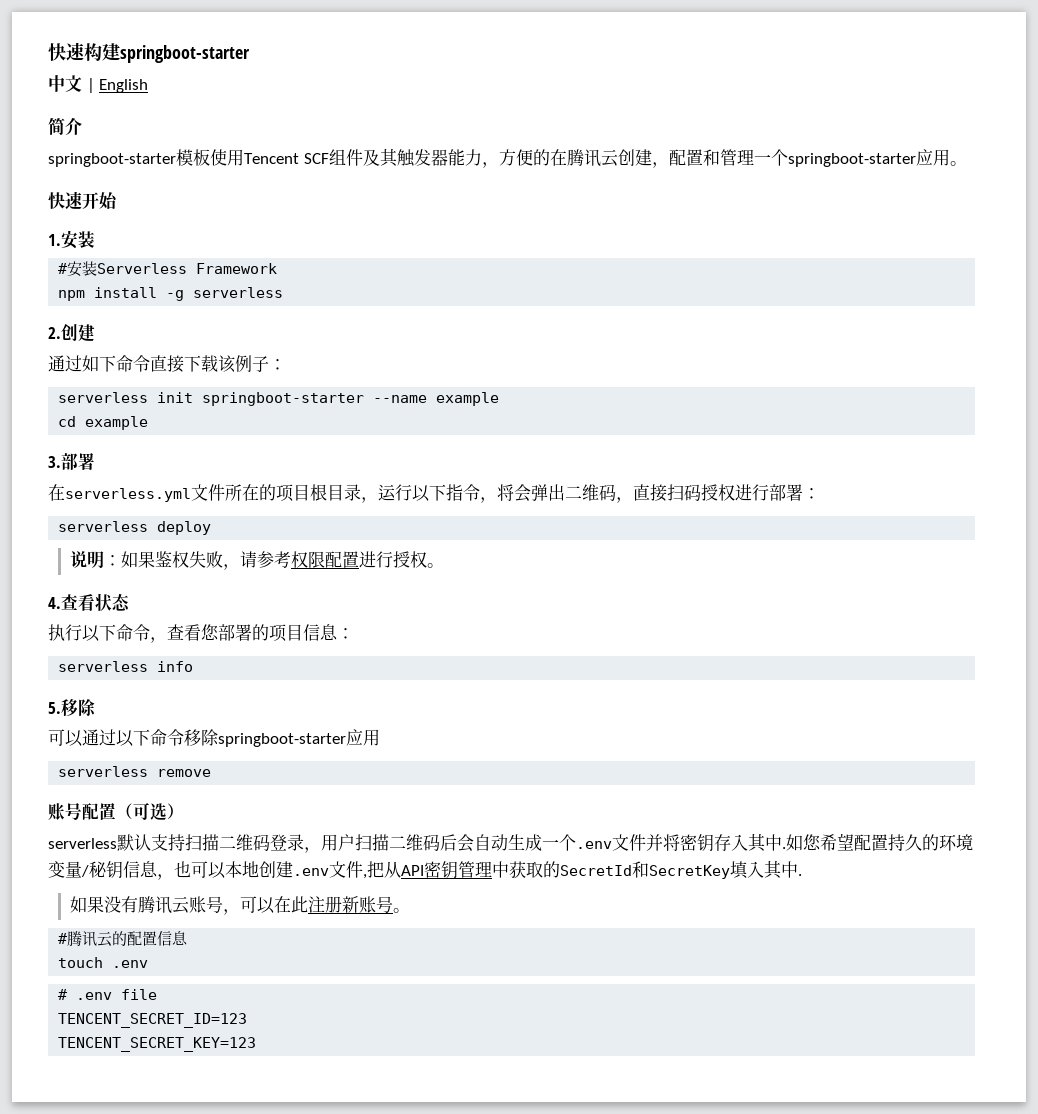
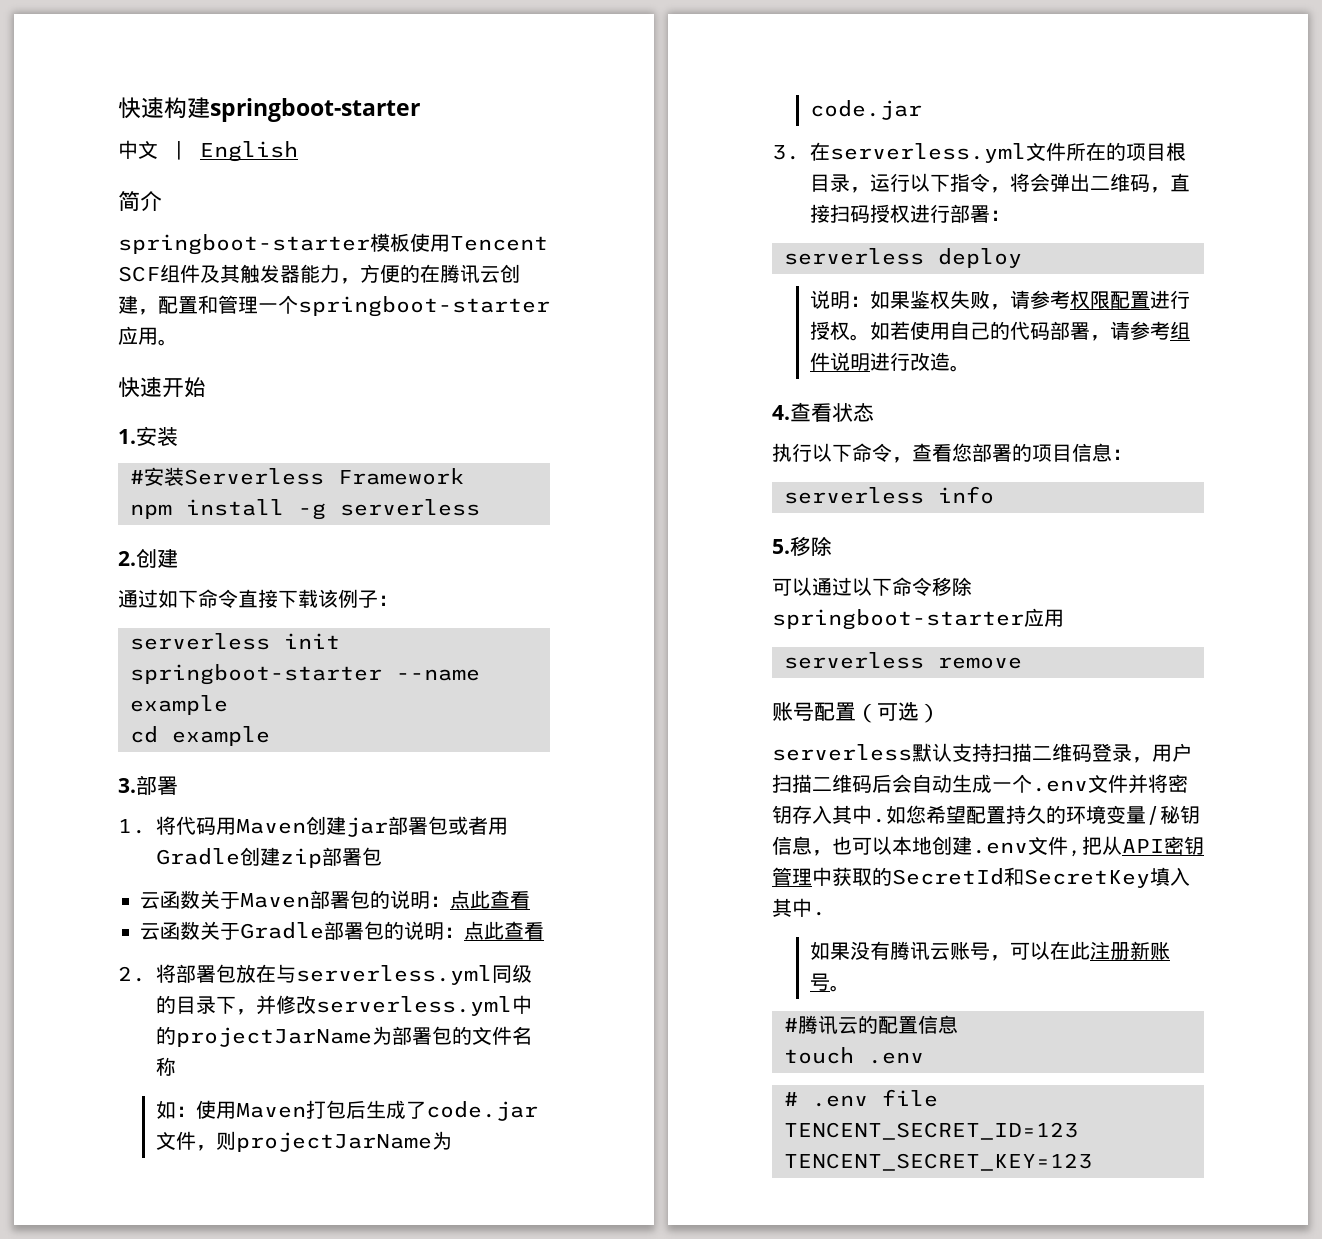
- 在serverless.yml文件所在的项目根目录，运行以下指令，将会弹出二维码，直接扫码授权进行部署：
+ 1.将代码用Maven创建jar部署包或者用Gradle创建zip部署包
+ 云函数关于Maven部署包的说明：点此查看
+ 云函数关于Gradle部署包的说明：点此查看
+ 2.将部署包放在与serverless.yml同级的目录下，并修改serverless.yml中的projectJarName为部署包的文件名称
+ 如：使用Maven打包后生成了code.jar文件，则projectJarName为code.jar
+ 3.在serverless.yml文件所在的项目根目录，运行以下指令，将会弹出二维码，直接扫码授权进行部署：
+ 如若使用自己的代码部署，请参考组件说明进行改造。

